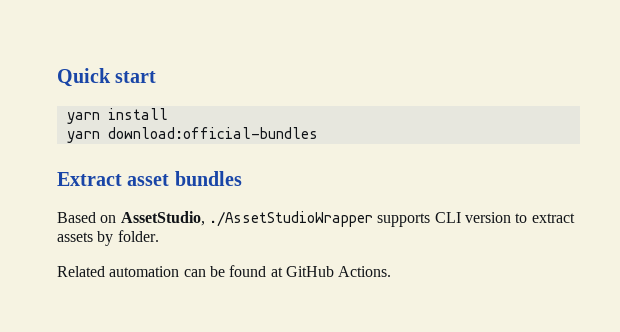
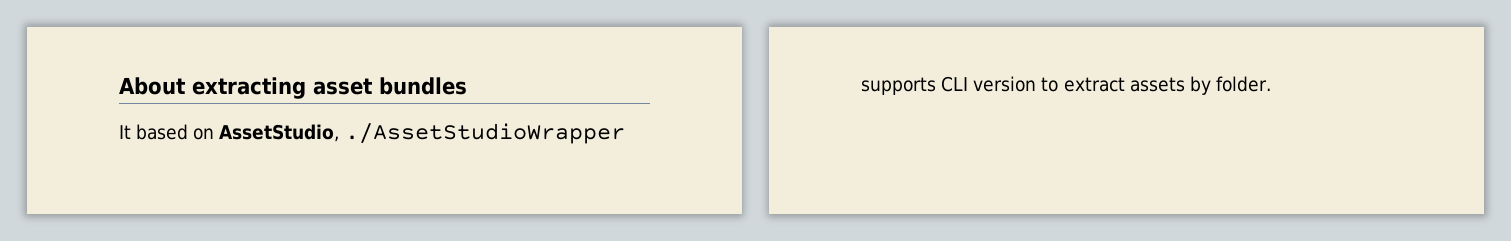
- Quick start
- yarn install
- yarn download:official-bundles
- Extract asset bundles
+ About extracting asset bundles
- Based on AssetStudio, ./AssetStudioWrapper supports CLI version to extract assets by folder.
+ It based on AssetStudio, ./AssetStudioWrapper supports CLI version to extract assets by folder.
- Related automation can be found at GitHub Actions.

